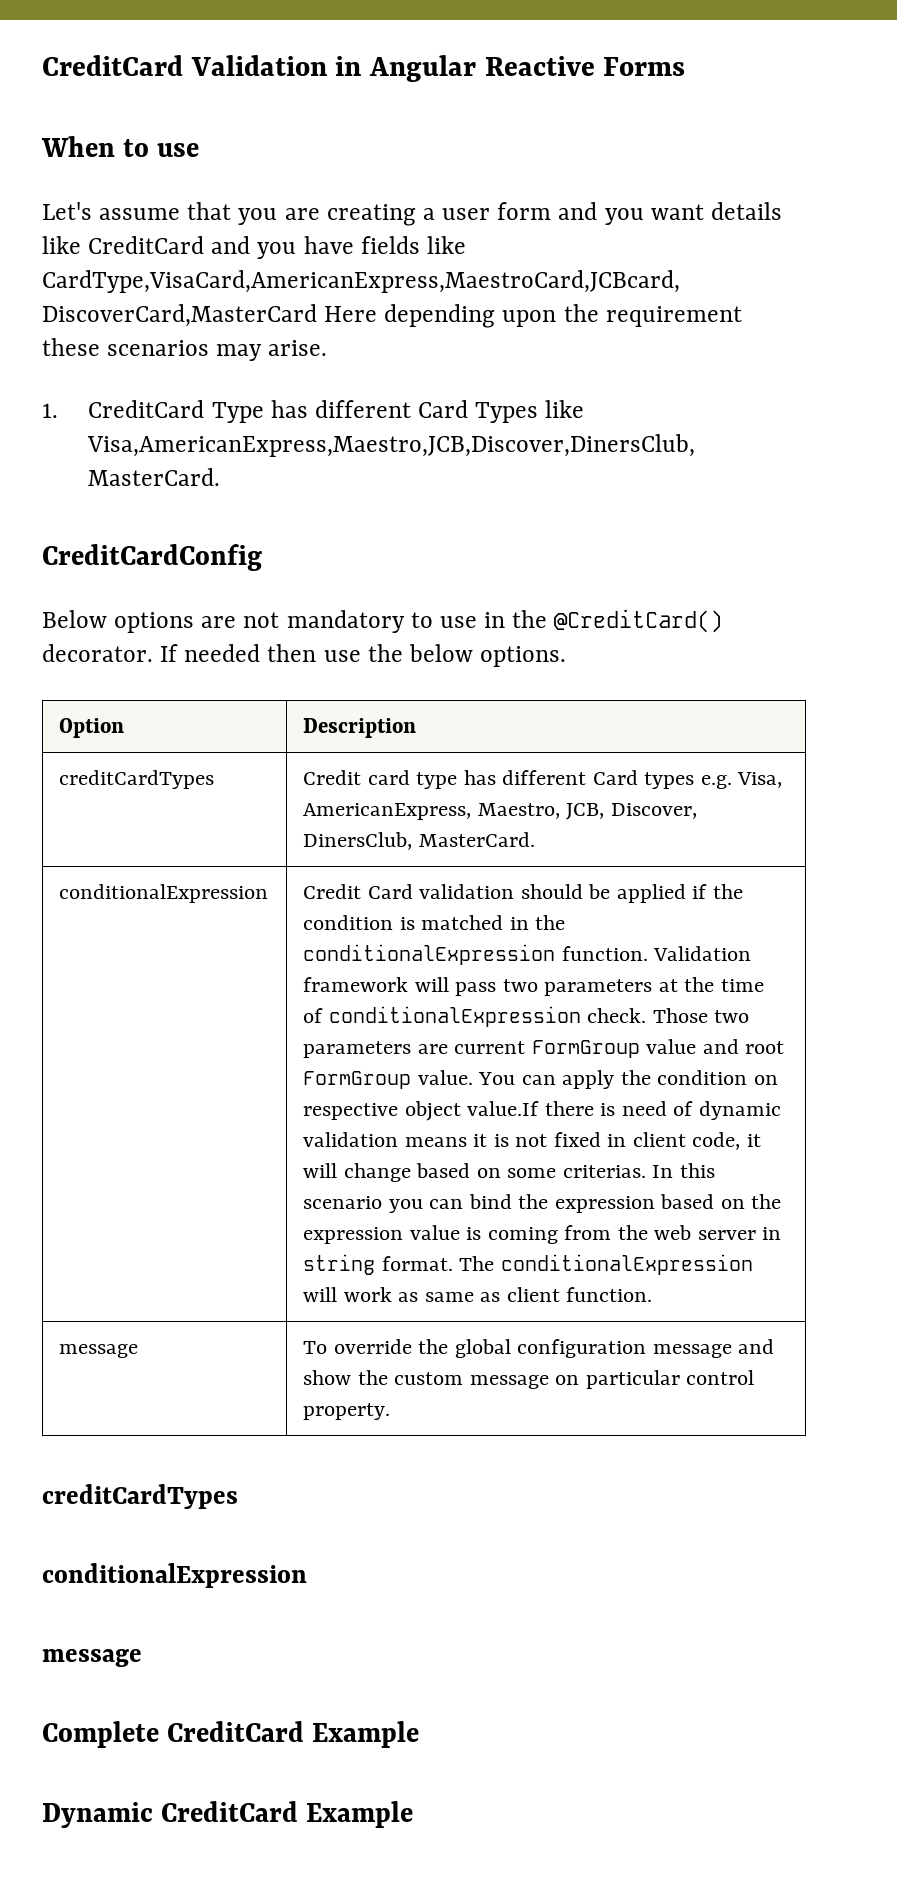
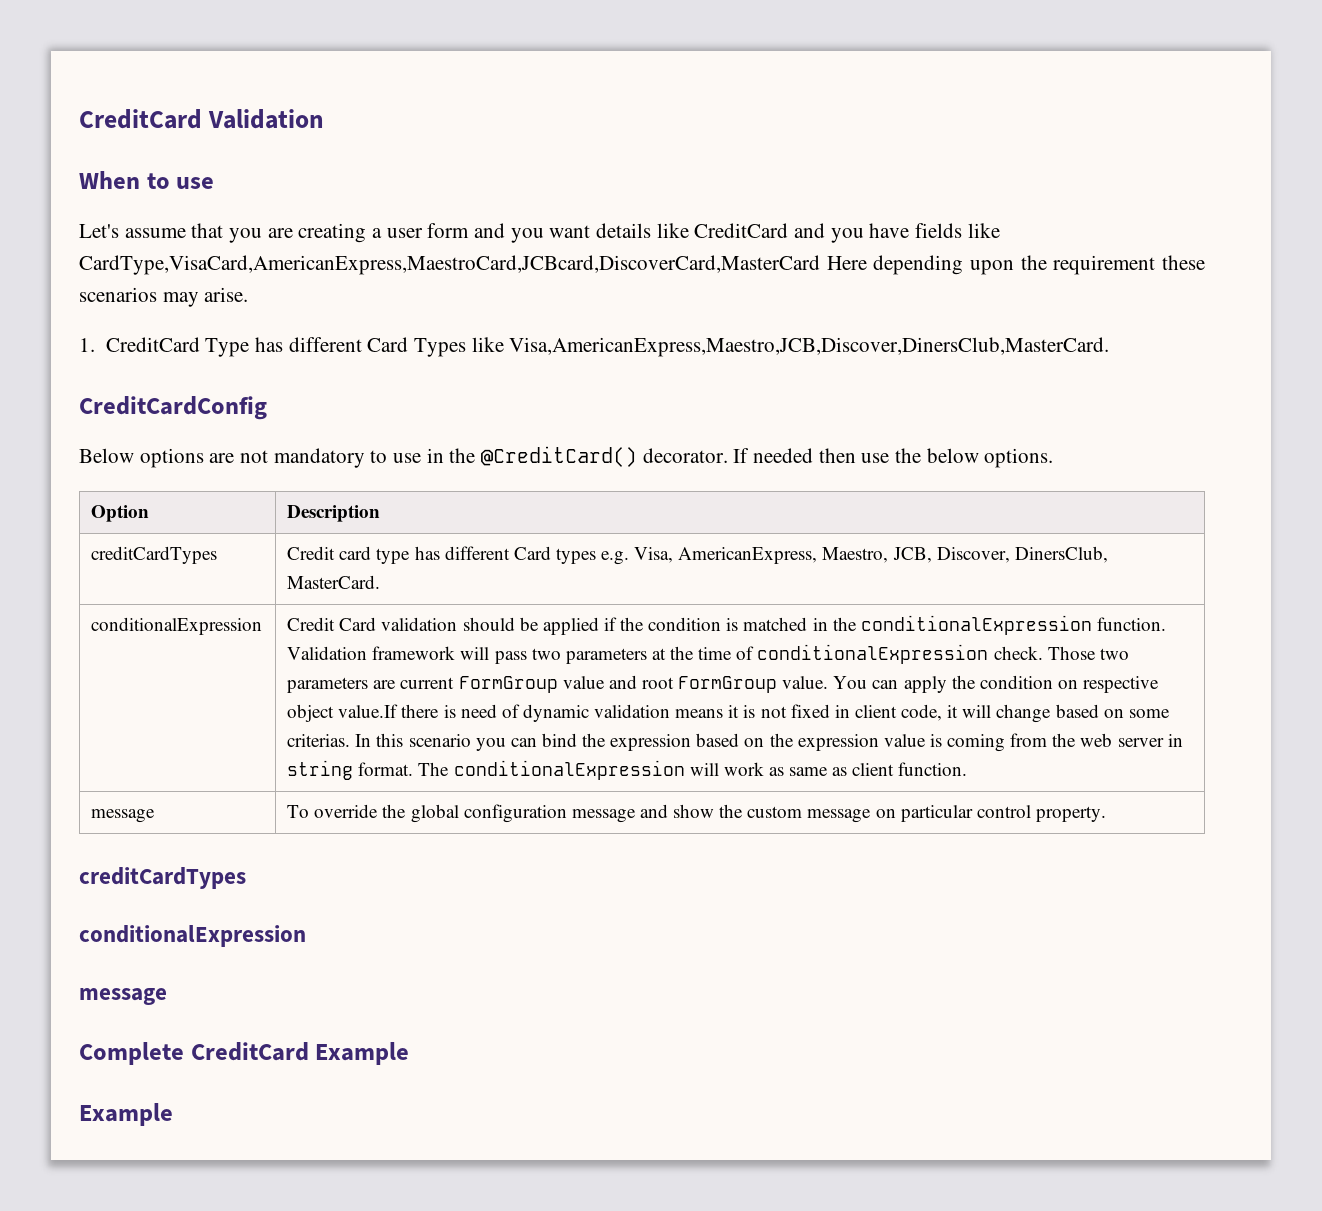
- CreditCard Validation in Angular Reactive Forms
+ CreditCard Validation
  Complete CreditCard Example
- Dynamic CreditCard Example
+ Example

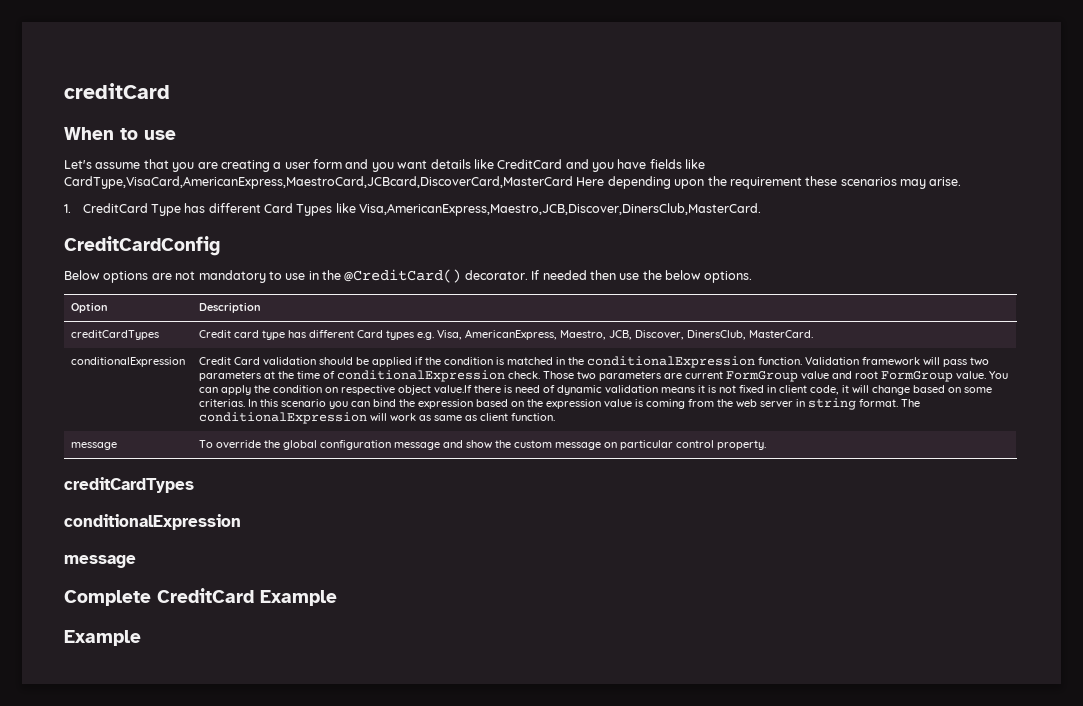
- CreditCard Validation
+ creditCard

